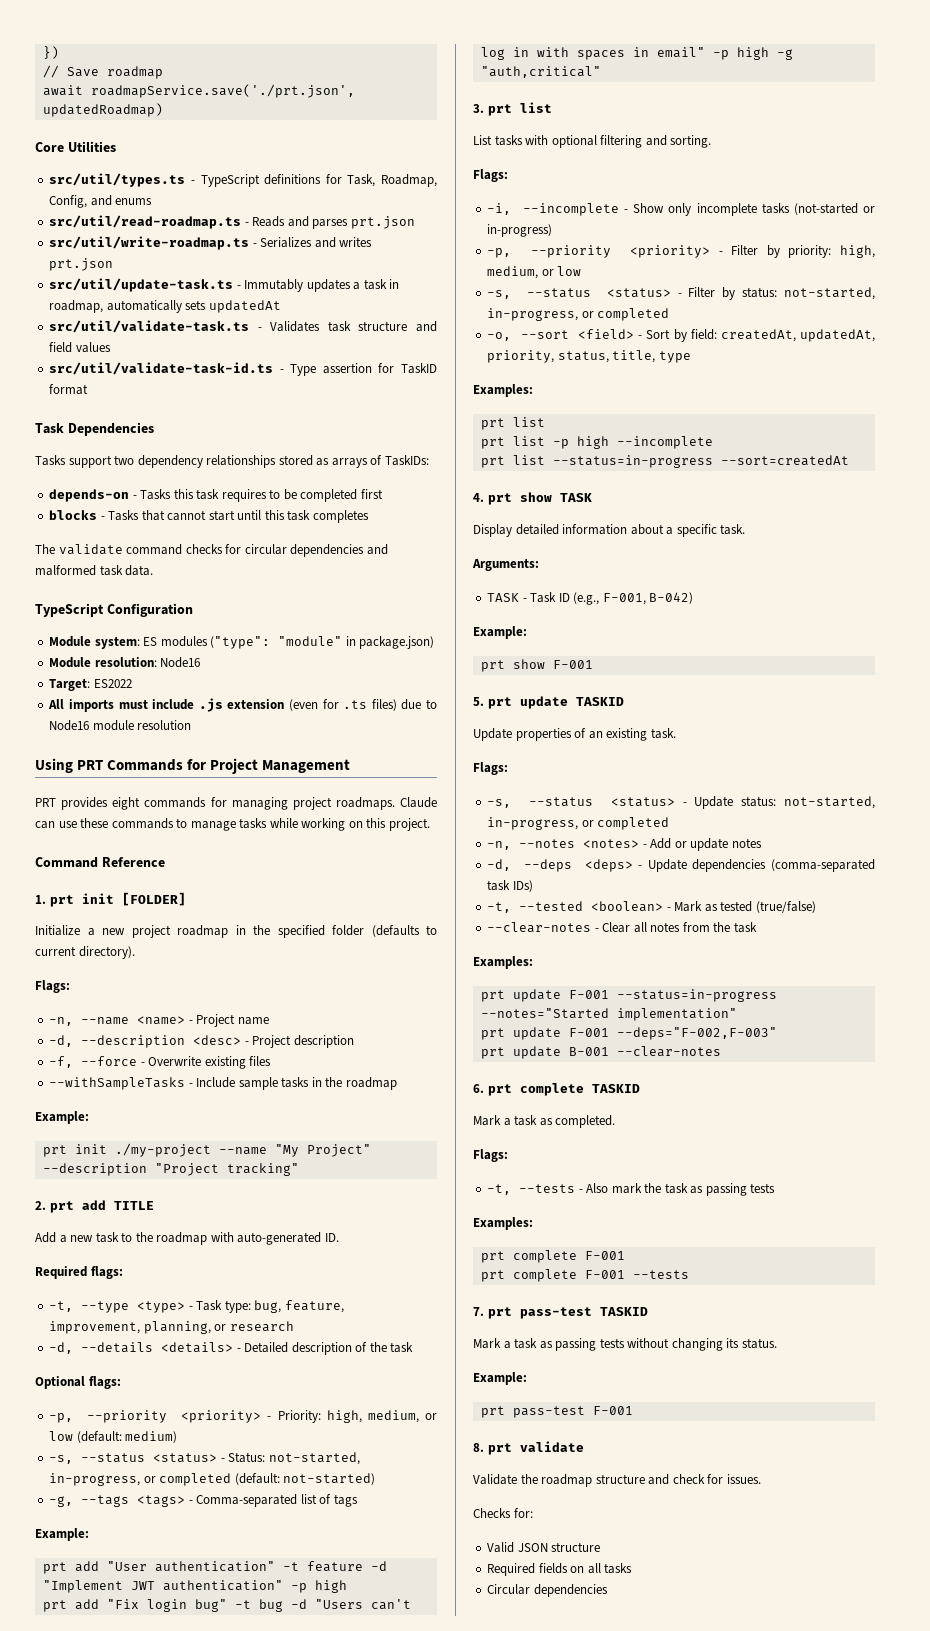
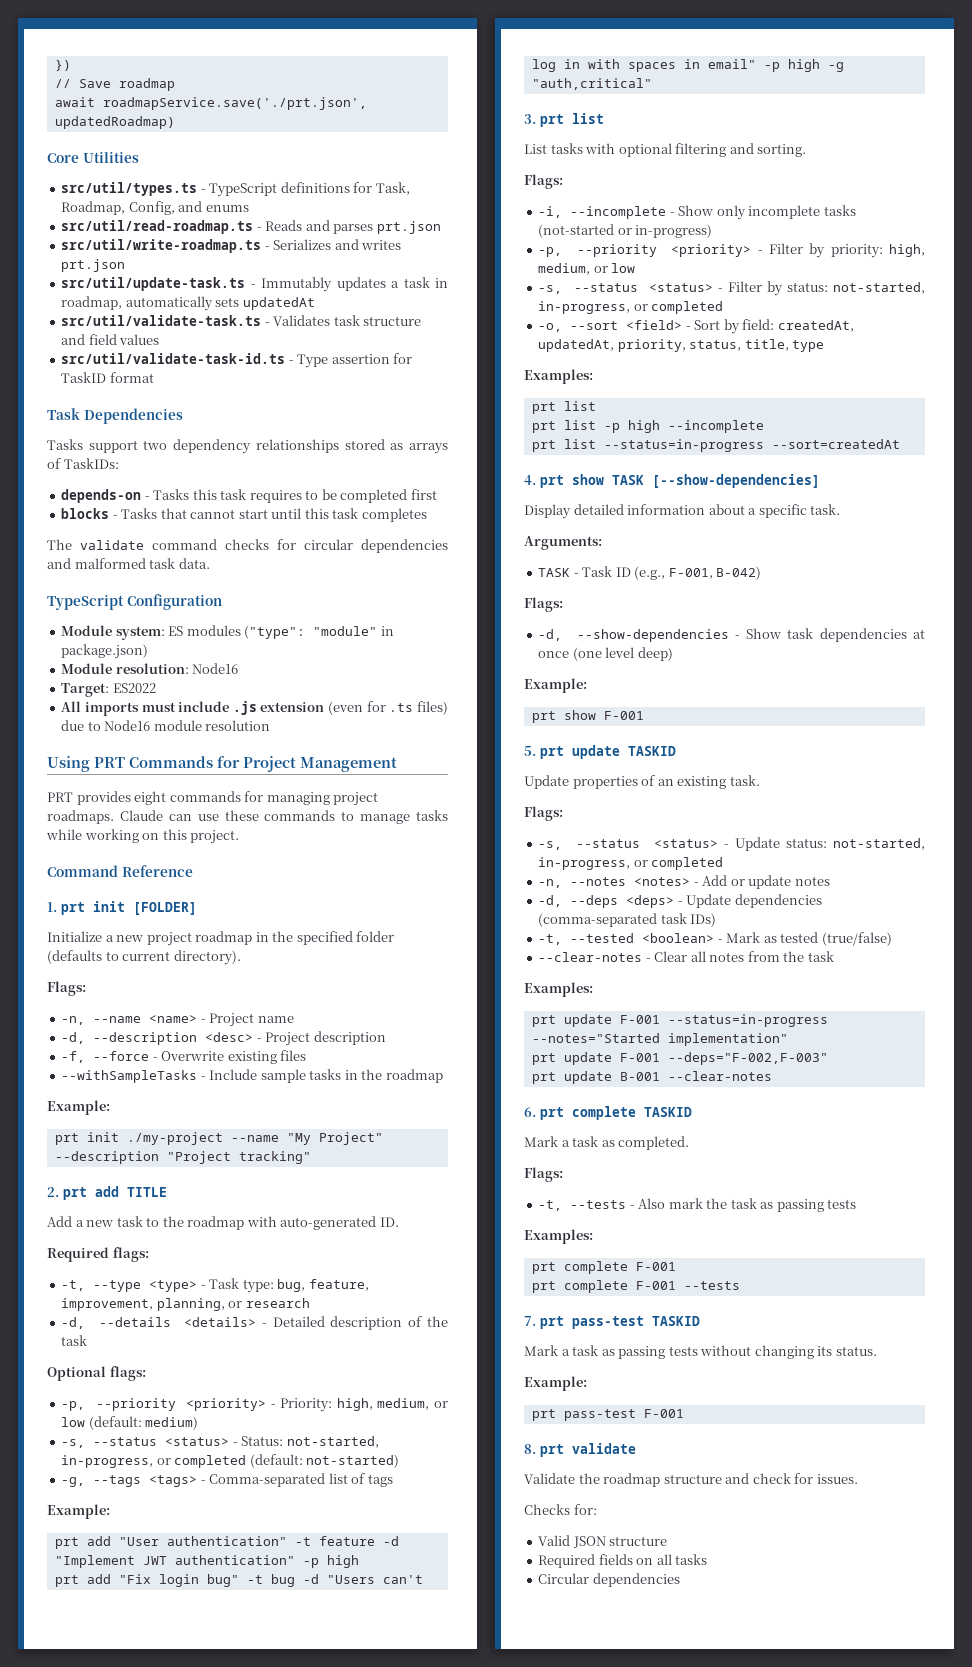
- 4. prt show TASK
+ 4. prt show TASK [--show-dependencies]
  TASK - Task ID (e.g., F-001, B-042)
+ Flags:
+ -d, --show-dependencies - Show task dependencies at once (one level deep)

